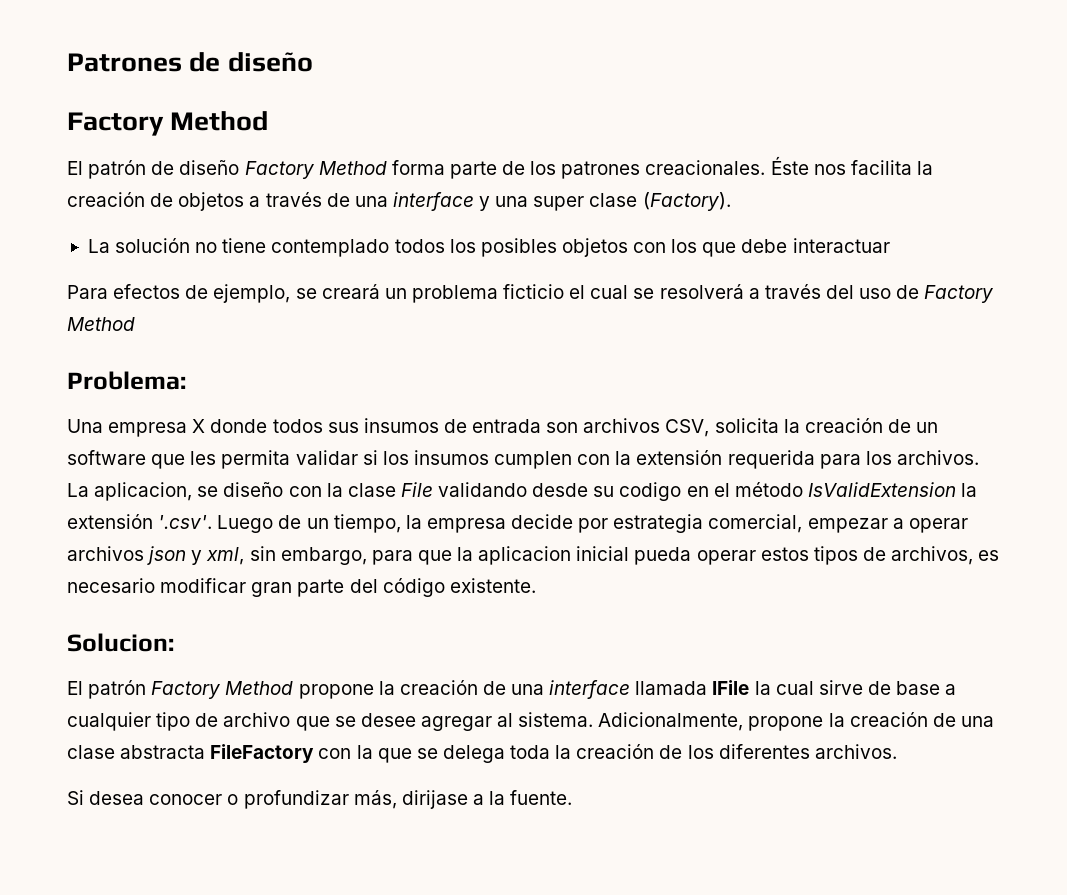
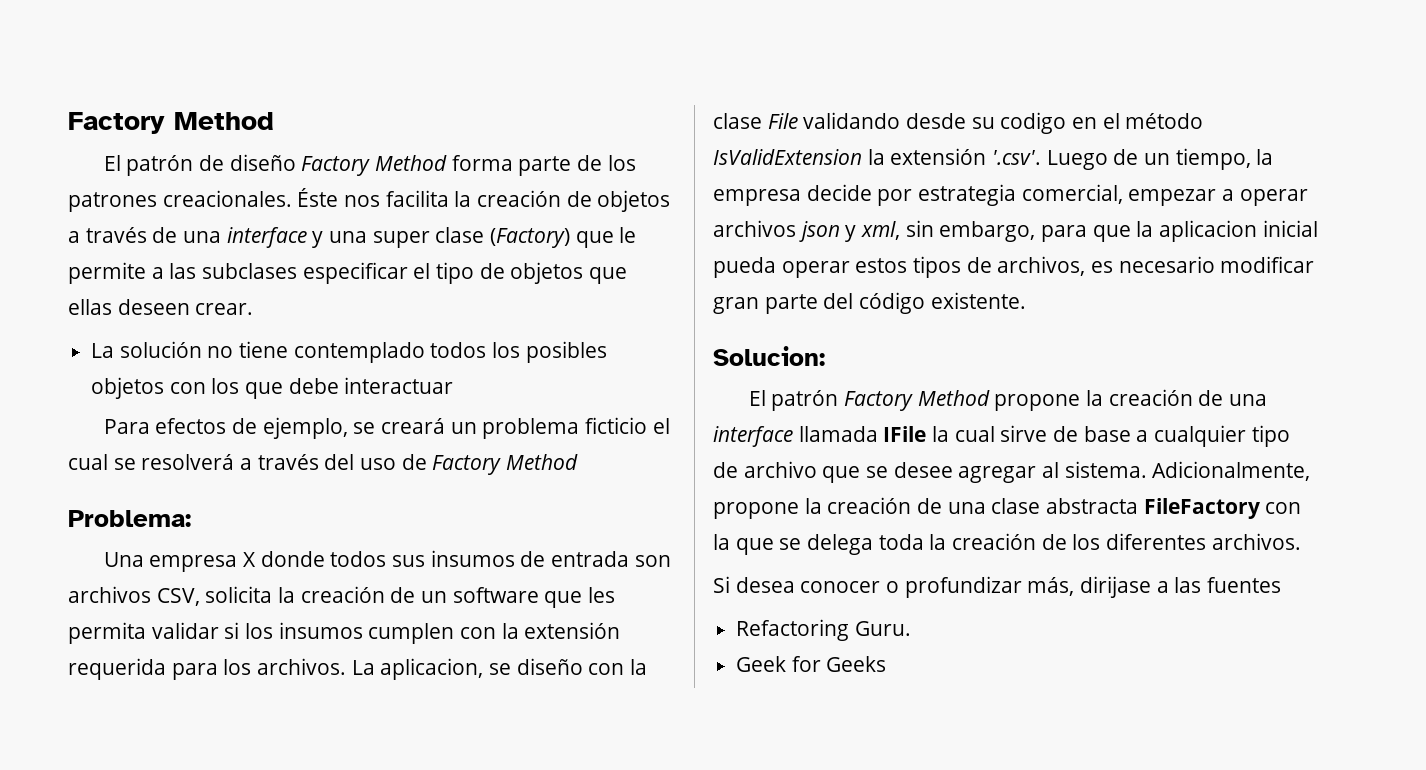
- Patrones de diseño
- Éste nos facilita la creación de objetos a través de una interface y una super clase (Factory).
+ Éste nos facilita la creación de objetos a través de una interface y una super clase (Factory) que le permite a las subclases especificar el tipo de objetos que ellas deseen crear.
- Si desea conocer o profundizar más, dirijase a la fuente.
+ Si desea conocer o profundizar más, dirijase a las fuentes
+ Refactoring Guru.
+ Geek for Geeks

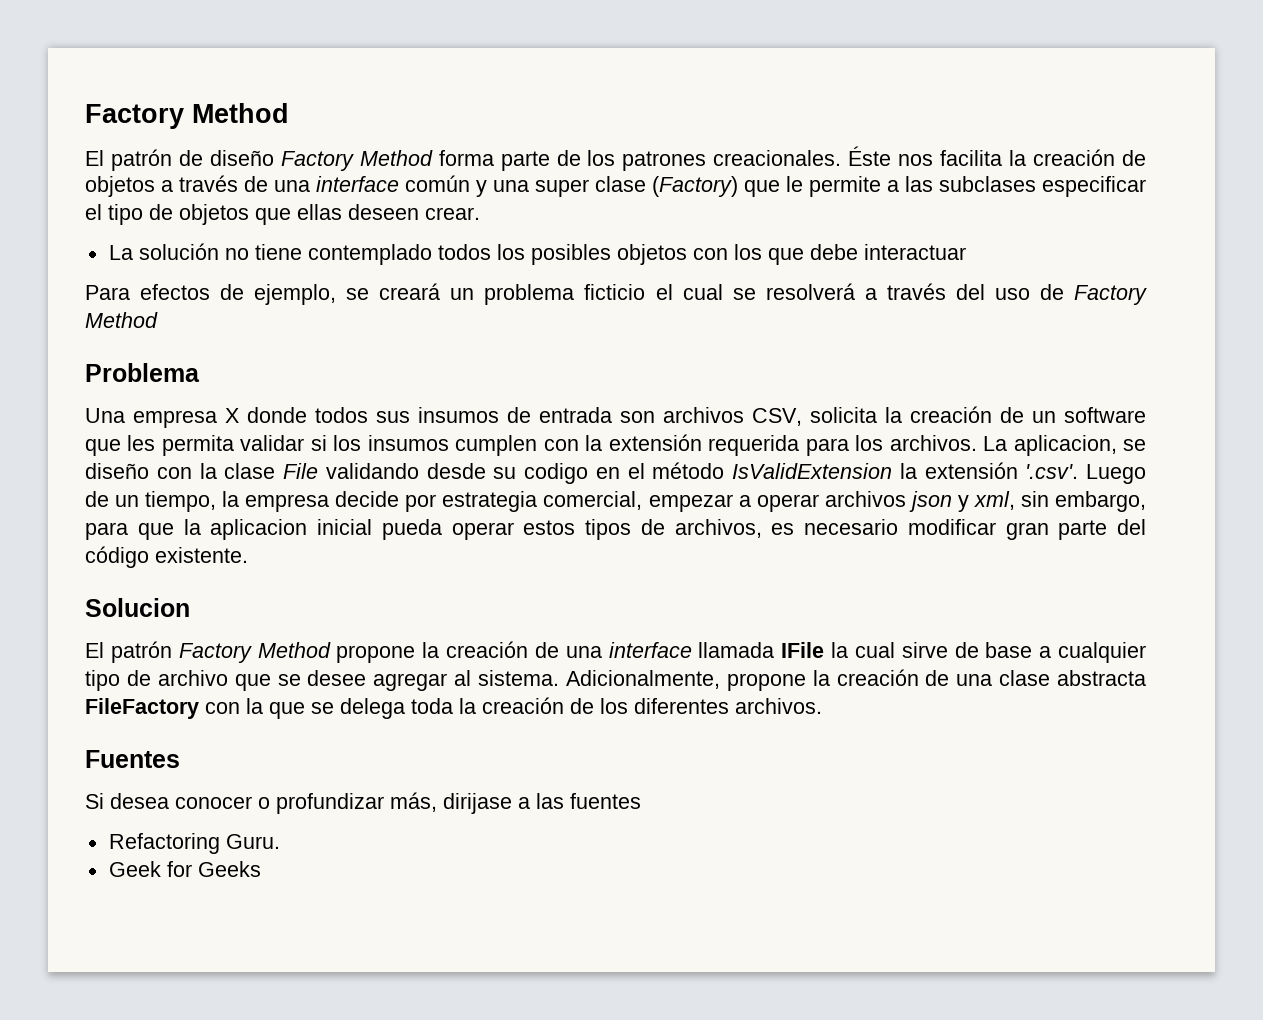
- Éste nos facilita la creación de objetos a través de una interface y una super clase (Factory) que le permite a las subclases especificar el tipo de objetos que ellas deseen crear.
+ Éste nos facilita la creación de objetos a través de una interface común y una super clase (Factory) que le permite a las subclases especificar el tipo de objetos que ellas deseen crear.
- Problema:
+ Problema
- Solucion:
+ Solucion
+ Fuentes

